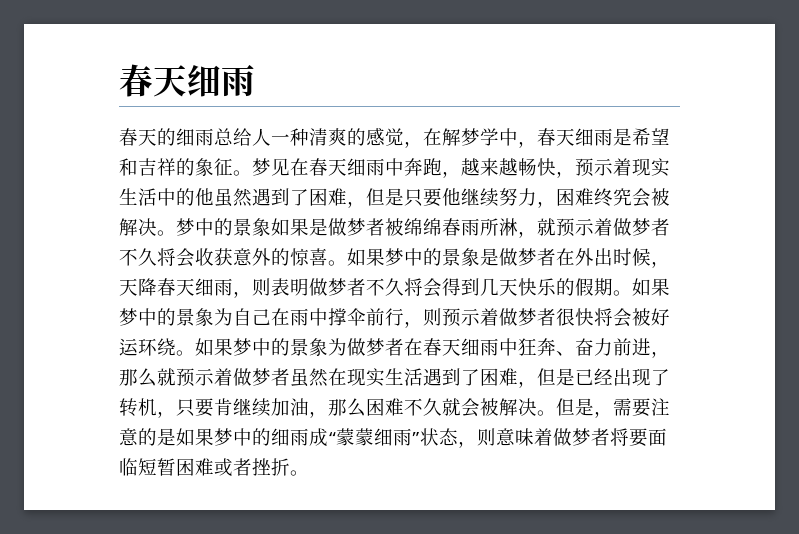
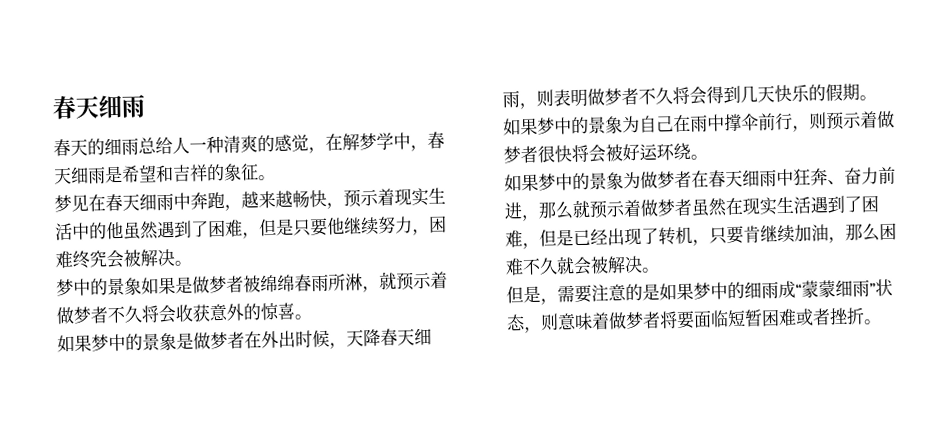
- 春天的细雨总给人一种清爽的感觉，在解梦学中，春天细雨是希望和吉祥的象征。梦见在春天细雨中奔跑，越来越畅快，预示着现实生活中的他虽然遇到了困难，但是只要他继续努力，困难终究会被解决。梦中的景象如果是做梦者被绵绵春雨所淋，就预示着做梦者不久将会收获意外的惊喜。如果梦中的景象是做梦者在外出时候，天降春天细雨，则表明做梦者不久将会得到几天快乐的假期。如果梦中的景象为自己在雨中撑伞前行，则预示着做梦者很快将会被好运环绕。如果梦中的景象为做梦者在春天细雨中狂奔、奋力前进，那么就预示着做梦者虽然在现实生活遇到了困难，但是已经出现了转机，只要肯继续加油，那么困难不久就会被解决。但是，需要注意的是如果梦中的细雨成“蒙蒙细雨”状态，则意味着做梦者将要面临短暂困难或者挫折。
+ 春天的细雨总给人一种清爽的感觉，在解梦学中，春天细雨是希望和吉祥的象征。
+ 梦见在春天细雨中奔跑，越来越畅快，预示着现实生活中的他虽然遇到了困难，但是只要他继续努力，困难终究会被解决。
+ 梦中的景象如果是做梦者被绵绵春雨所淋，就预示着做梦者不久将会收获意外的惊喜。
+ 如果梦中的景象是做梦者在外出时候，天降春天细雨，则表明做梦者不久将会得到几天快乐的假期。
+ 如果梦中的景象为自己在雨中撑伞前行，则预示着做梦者很快将会被好运环绕。
+ 如果梦中的景象为做梦者在春天细雨中狂奔、奋力前进，那么就预示着做梦者虽然在现实生活遇到了困难，但是已经出现了转机，只要肯继续加油，那么困难不久就会被解决。
+ 但是，需要注意的是如果梦中的细雨成“蒙蒙细雨”状态，则意味着做梦者将要面临短暂困难或者挫折。

